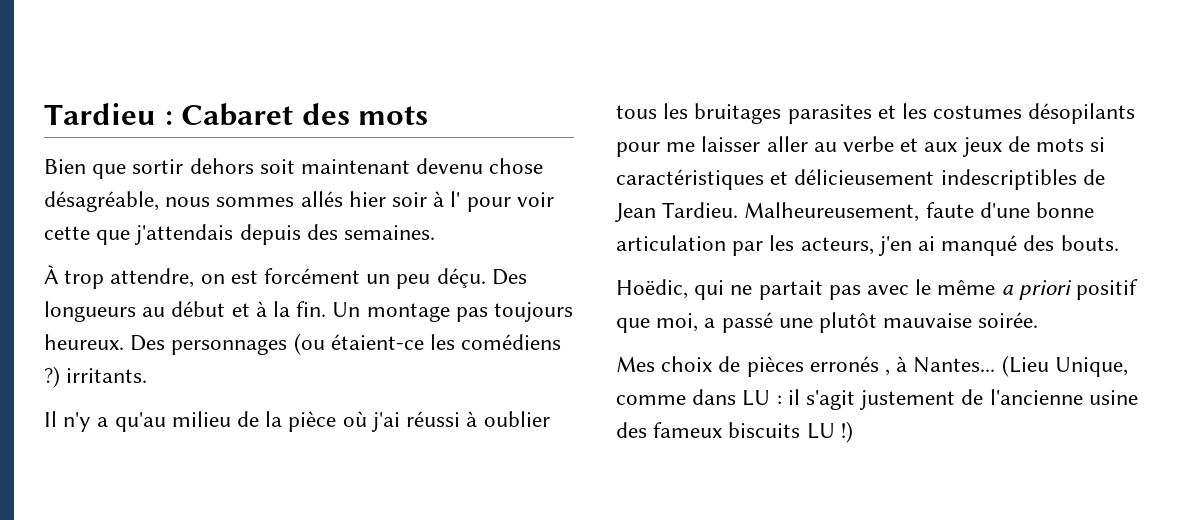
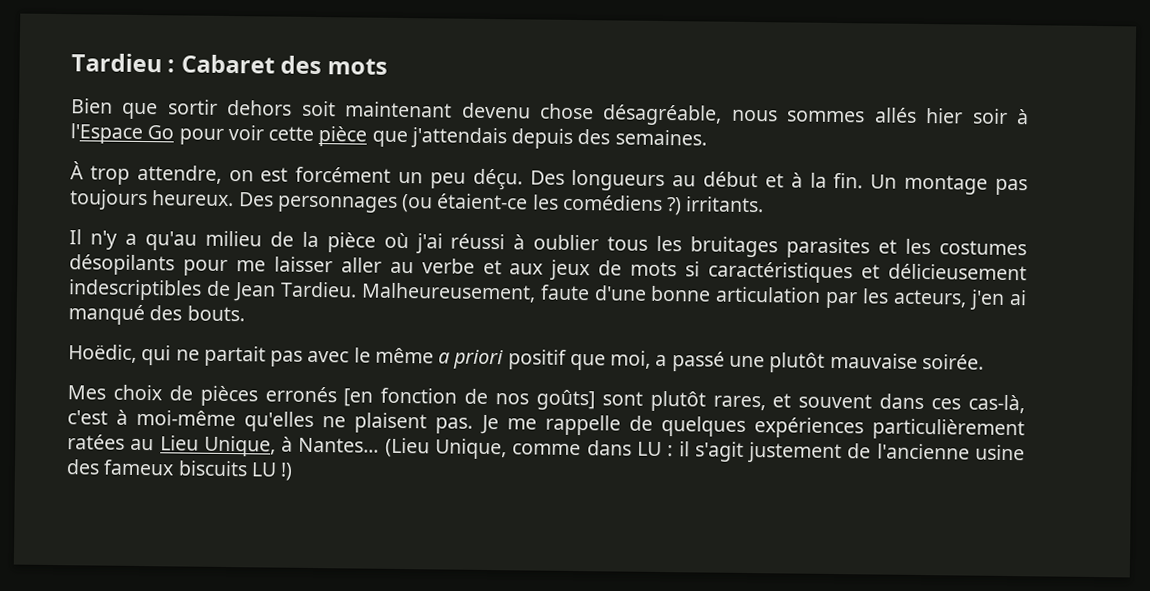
- Bien que sortir dehors soit maintenant devenu chose désagréable, nous sommes allés hier soir à l' pour voir cette que j'attendais depuis des semaines.
+ Bien que sortir dehors soit maintenant devenu chose désagréable, nous sommes allés hier soir à l'Espace Go pour voir cette pièce que j'attendais depuis des semaines.
- Mes choix de pièces erronés , à Nantes...
+ Mes choix de pièces erronés [en fonction de nos goûts] sont plutôt rares, et souvent dans ces cas-là, c'est à moi-même qu'elles ne plaisent pas. Je me rappelle de quelques expériences particulièrement ratées au Lieu Unique, à Nantes...

